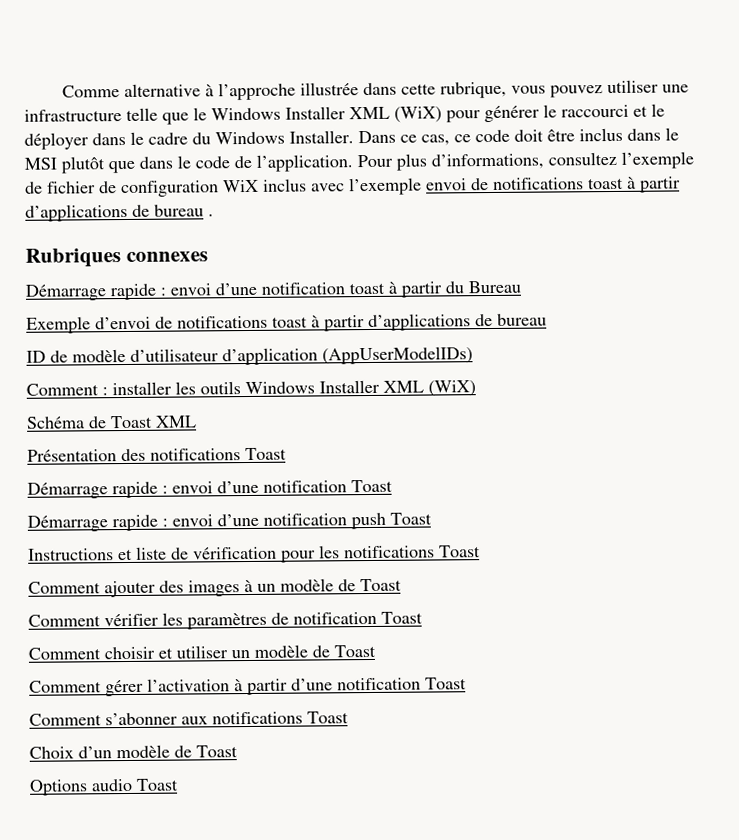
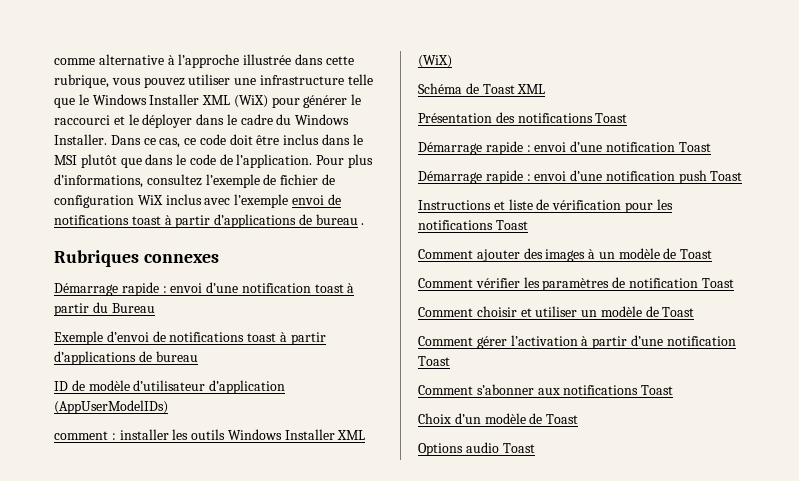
- Comme alternative à l’approche illustrée dans cette rubrique, vous pouvez utiliser une infrastructure telle que le Windows Installer XML (WiX) pour générer le raccourci et le déployer dans le cadre du Windows Installer.
+ comme alternative à l’approche illustrée dans cette rubrique, vous pouvez utiliser une infrastructure telle que le Windows Installer XML (WiX) pour générer le raccourci et le déployer dans le cadre du Windows Installer.
- Comment : installer les outils Windows Installer XML (WiX)
+ comment : installer les outils Windows Installer XML (WiX)

